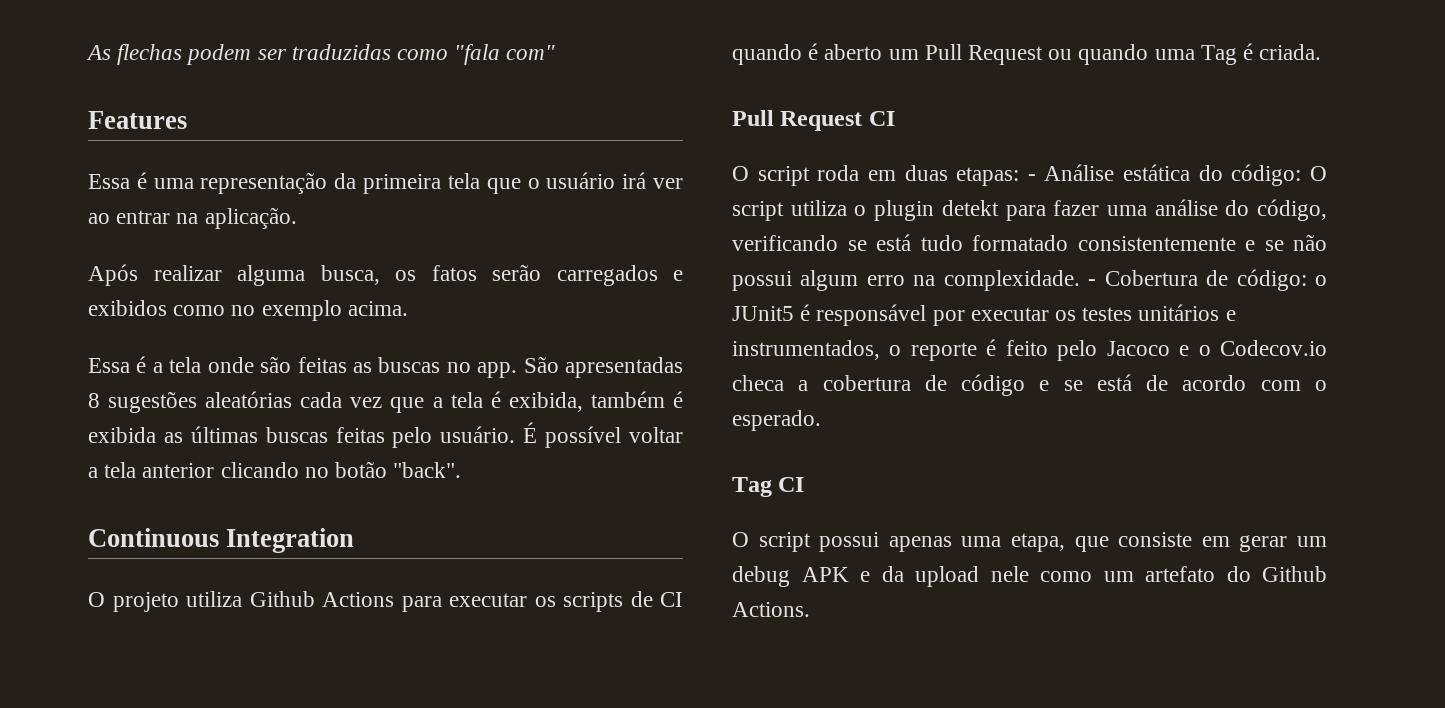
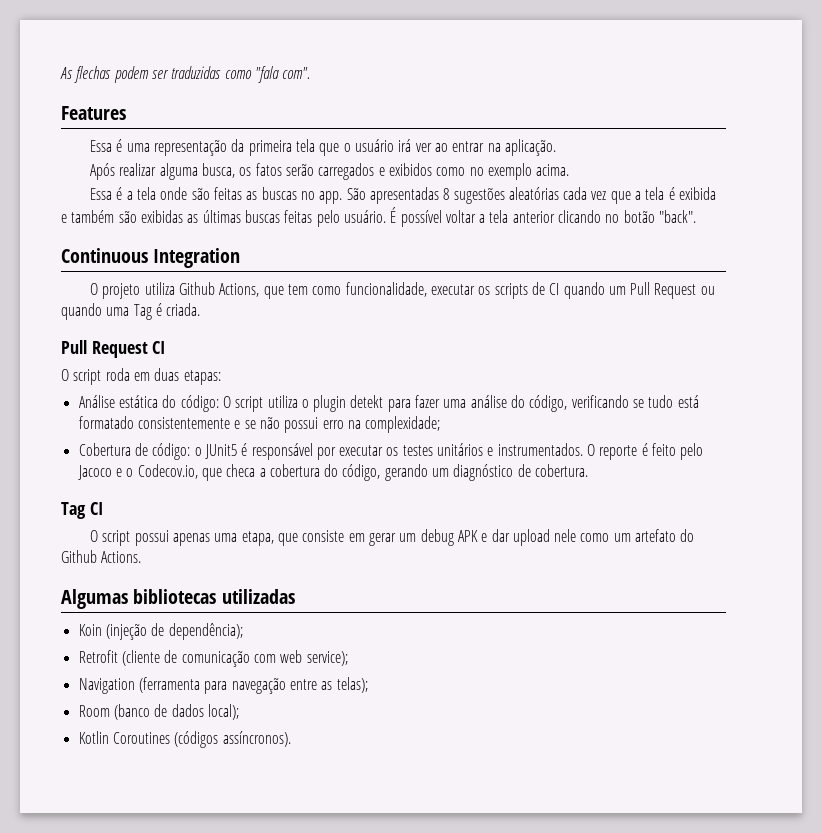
- As flechas podem ser traduzidas como "fala com"
+ As flechas podem ser traduzidas como "fala com".
- São apresentadas 8 sugestões aleatórias cada vez que a tela é exibida, também é exibida as últimas buscas feitas pelo usuário.
+ São apresentadas 8 sugestões aleatórias cada vez que a tela é exibida e também são exibidas as últimas buscas feitas pelo usuário.
- O projeto utiliza Github Actions para executar os scripts de CI quando é aberto um Pull Request ou quando uma Tag é criada.
+ O projeto utiliza Github Actions, que tem como funcionalidade, executar os scripts de CI quando um Pull Request ou quando uma Tag é criada.
- O script roda em duas etapas: - Análise estática do código: O script utiliza o plugin detekt para fazer uma análise do código, verificando se está tudo formatado consistentemente e se não possui algum erro na complexidade. - Cobertura de código: o JUnit5 é responsável por executar os testes unitários e instrumentados, o reporte é feito pelo Jacoco e o Codecov.io checa a cobertura de código e se está de acordo com o esperado.
+ O script roda em duas etapas:
+ Análise estática do código: O script utiliza o plugin detekt para fazer uma análise do código, verificando se tudo está formatado consistentemente e se não possui erro na complexidade;
+ Cobertura de código: o JUnit5 é responsável por executar os testes unitários e instrumentados. O reporte é feito pelo Jacoco e o Codecov.io, que checa a cobertura do código, gerando um diagnóstico de cobertura.
- O script possui apenas uma etapa, que consiste em gerar um debug APK e da upload nele como um artefato do Github Actions.
+ O script possui apenas uma etapa, que consiste em gerar um debug APK e dar upload nele como um artefato do Github Actions.
+ Algumas bibliotecas utilizadas
+ Koin (injeção de dependência);
+ Retrofit (cliente de comunicação com web service);
+ Navigation (ferramenta para navegação entre as telas);
+ Room (banco de dados local);
+ Kotlin Coroutines (códigos assíncronos).

